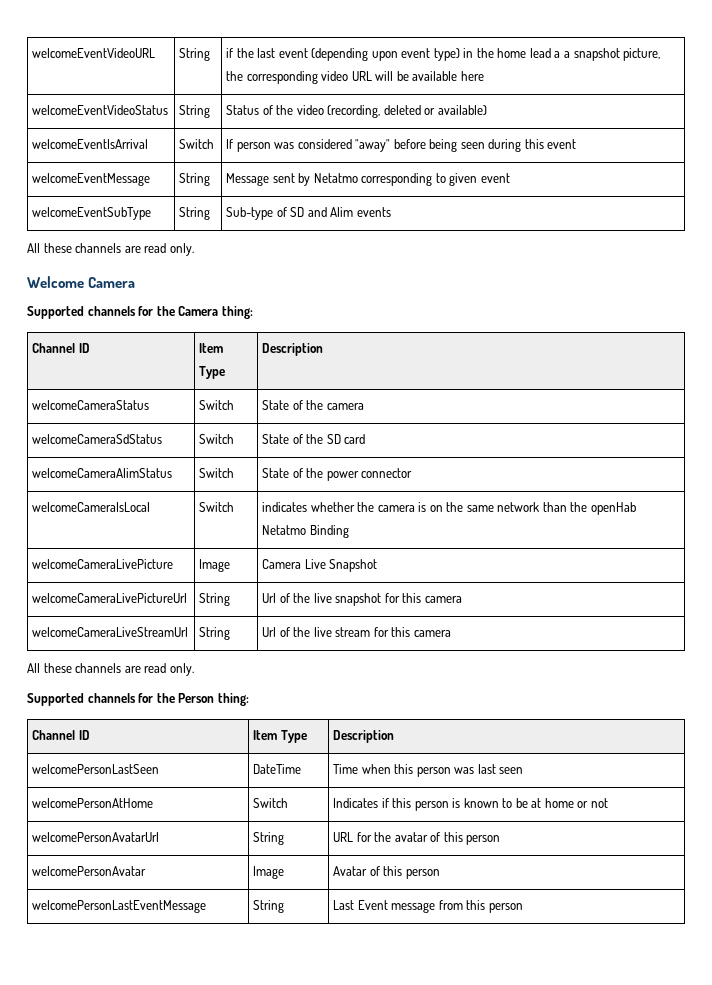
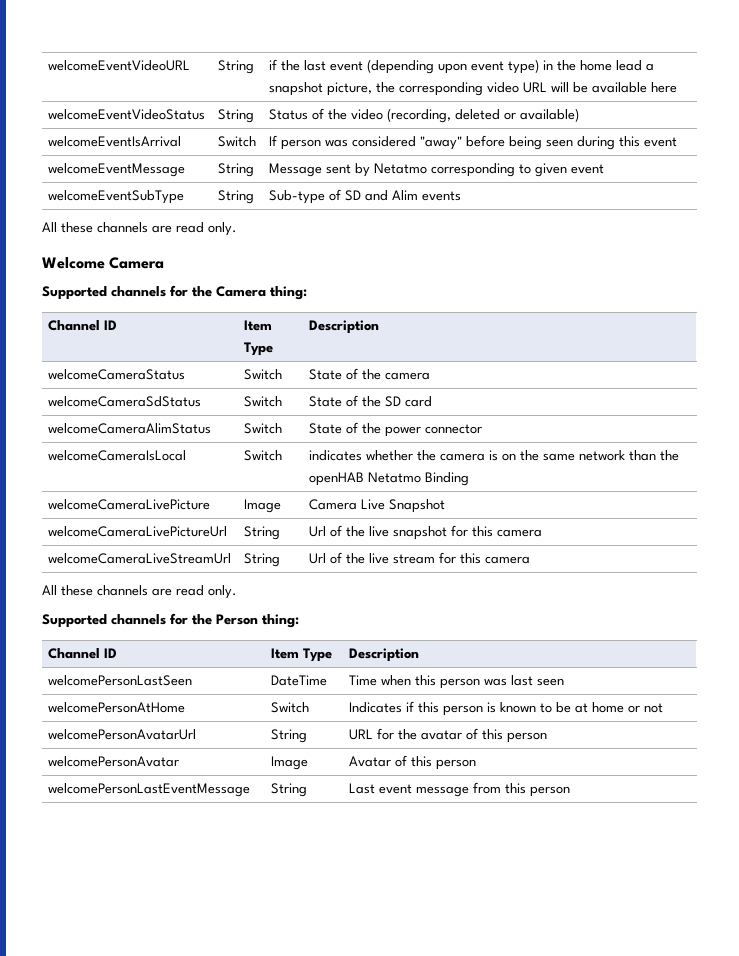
- welcomeEventVideoURL | String | if the last event (depending upon event type) in the home lead a a snapshot picture, the corresponding video URL will be available here
+ welcomeEventVideoURL | String | if the last event (depending upon event type) in the home lead a snapshot picture, the corresponding video URL will be available here
- welcomeCameraIsLocal | Switch | indicates whether the camera is on the same network than the openHab Netatmo Binding
+ welcomeCameraIsLocal | Switch | indicates whether the camera is on the same network than the openHAB Netatmo Binding
- welcomePersonLastEventMessage | String | Last Event message from this person
+ welcomePersonLastEventMessage | String | Last event message from this person

